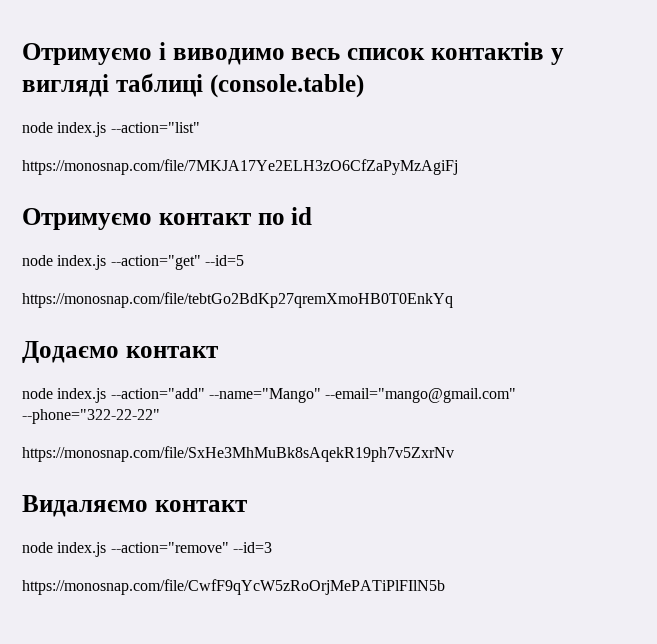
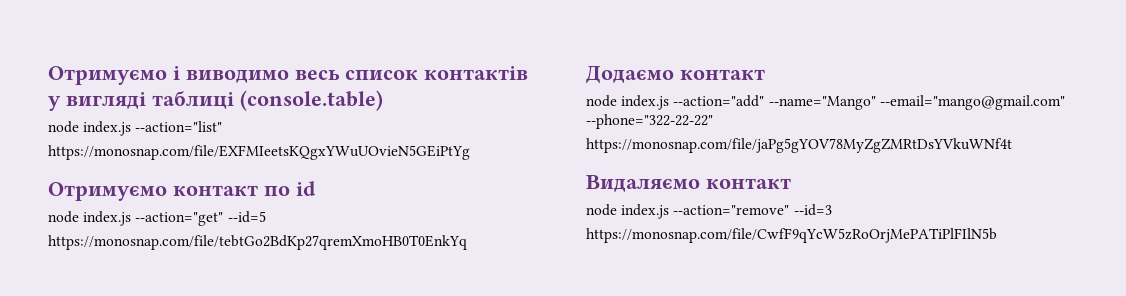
- https://monosnap.com/file/7MKJA17Ye2ELH3zO6CfZaPyMzAgiFj
+ https://monosnap.com/file/EXFMIeetsKQgxYWuUOvieN5GEiPtYg
- https://monosnap.com/file/SxHe3MhMuBk8sAqekR19ph7v5ZxrNv
+ https://monosnap.com/file/jaPg5gYOV78MyZgZMRtDsYVkuWNf4t

